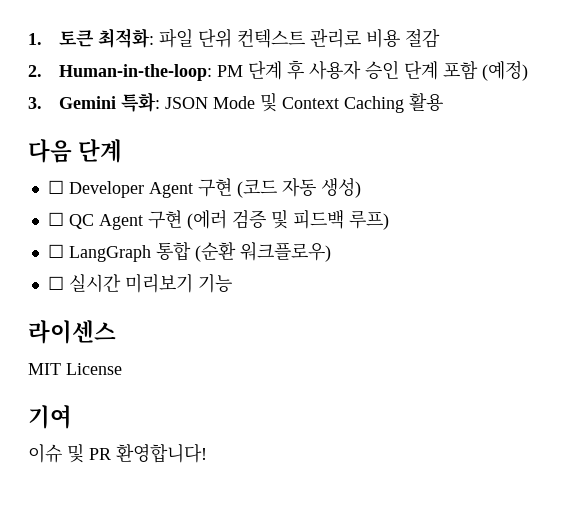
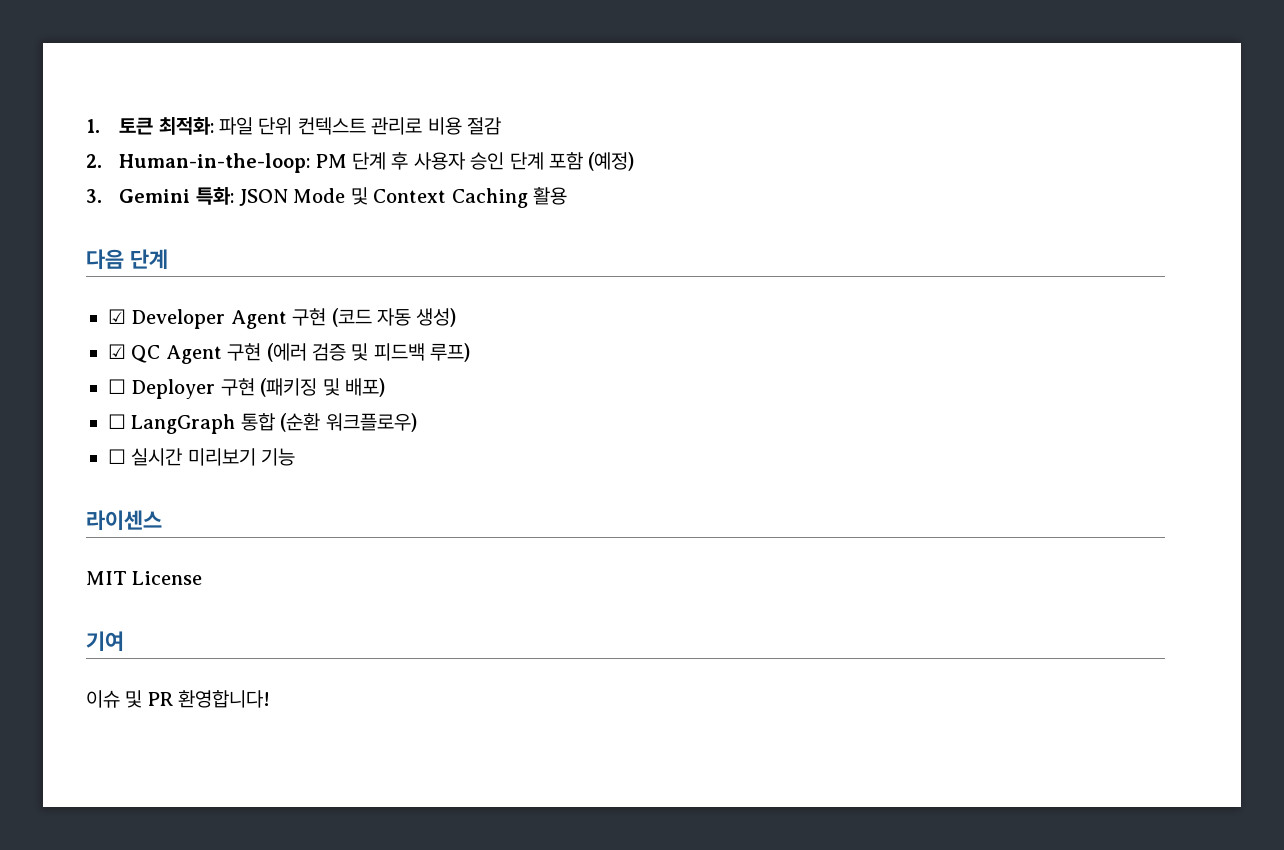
- ☐ Developer Agent 구현 (코드 자동 생성)
+ ☑ Developer Agent 구현 (코드 자동 생성)
- ☐ QC Agent 구현 (에러 검증 및 피드백 루프)
+ ☑ QC Agent 구현 (에러 검증 및 피드백 루프)
+ ☐ Deployer 구현 (패키징 및 배포)

